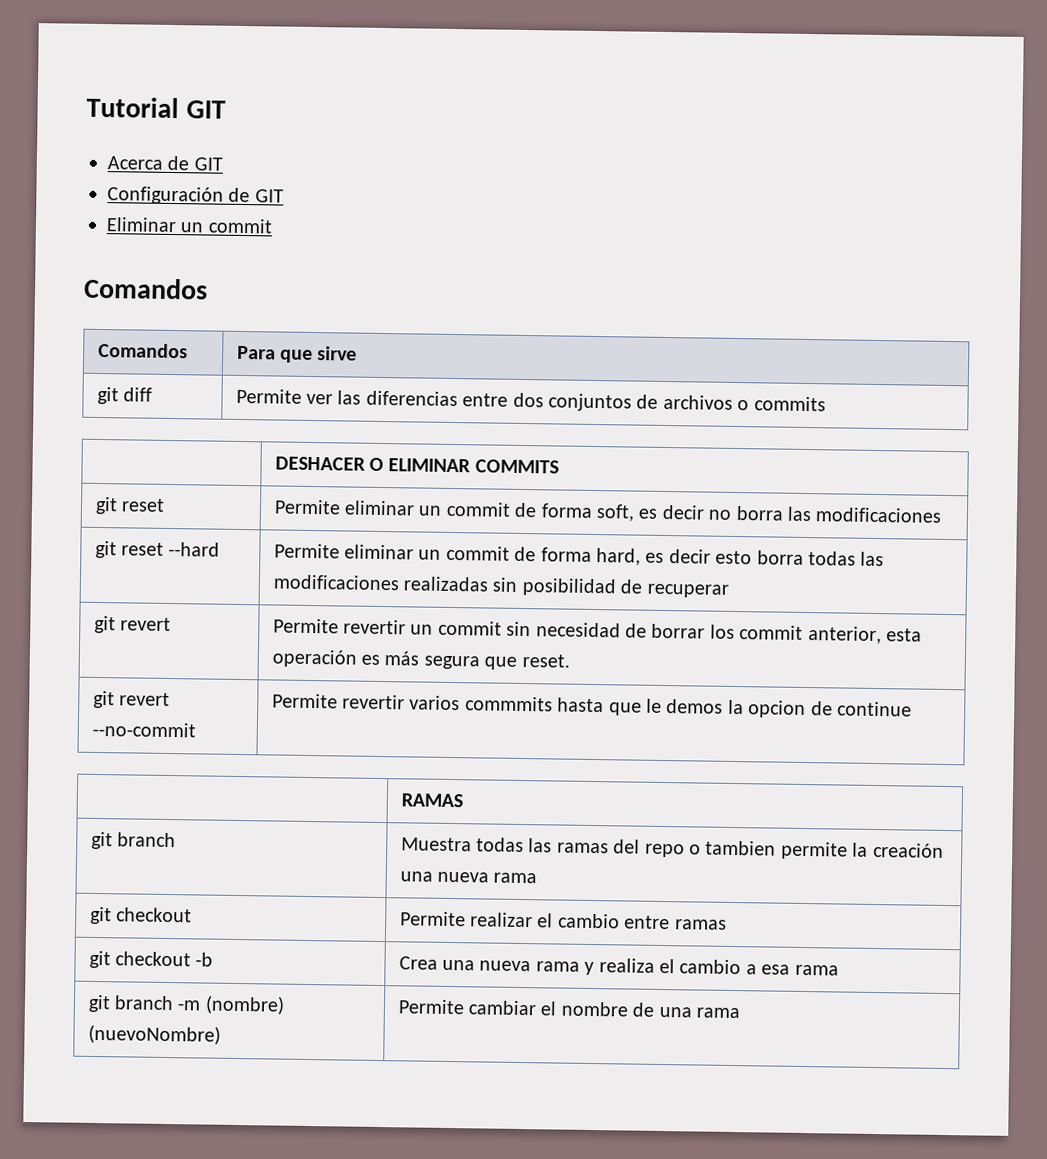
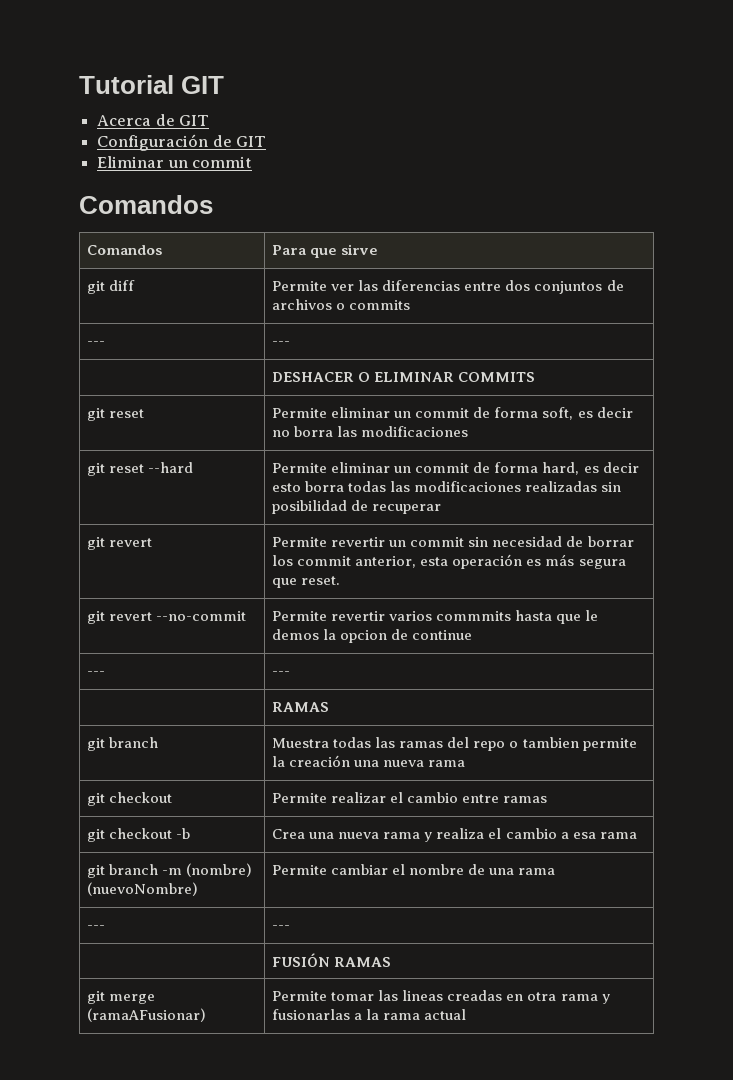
  git diff | Permite ver las diferencias entre dos conjuntos de archivos o commits
+ --- | ---
  git revert --no-commit | Permite revertir varios commmits hasta que le demos la opcion de continue
+ --- | ---
  git branch -m (nombre) (nuevoNombre) | Permite cambiar el nombre de una rama
+ --- | ---
+ | FUSIÓN RAMAS
+ git merge (ramaAFusionar) | Permite tomar las lineas creadas en otra rama y fusionarlas a la rama actual

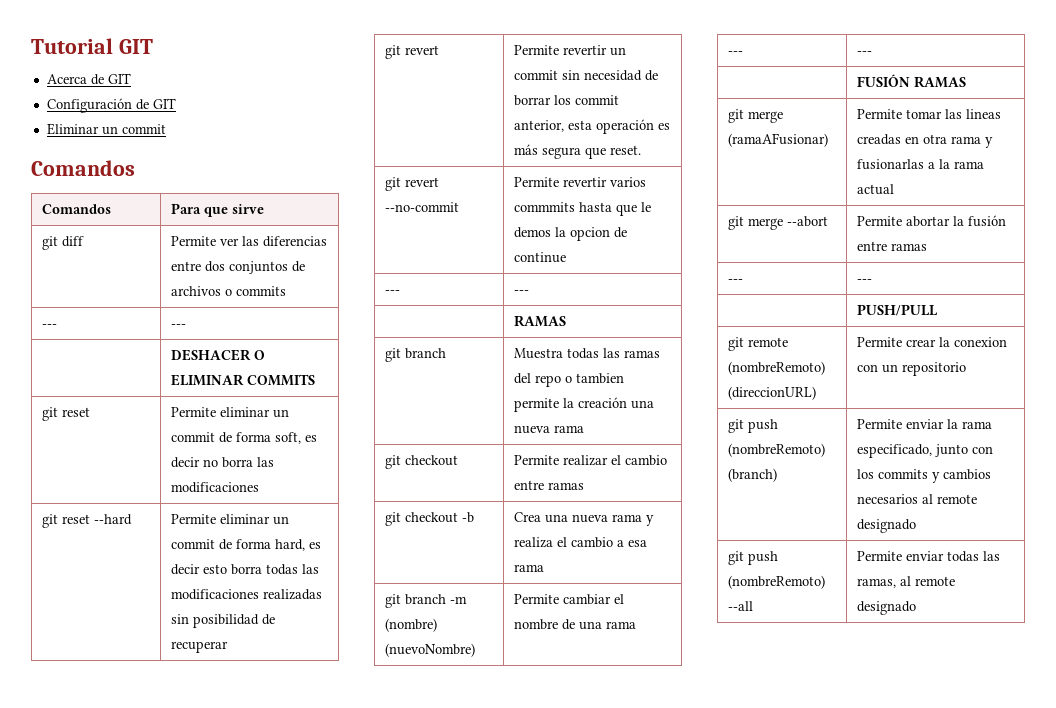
+ git merge --abort | Permite abortar la fusión entre ramas
+ --- | ---
+ | PUSH/PULL
+ git remote (nombreRemoto) (direccionURL) | Permite crear la conexion con un repositorio
+ git push (nombreRemoto) (branch) | Permite enviar la rama especificado, junto con los commits y cambios necesarios al remote designado
+ git push (nombreRemoto) --all | Permite enviar todas las ramas, al remote designado

